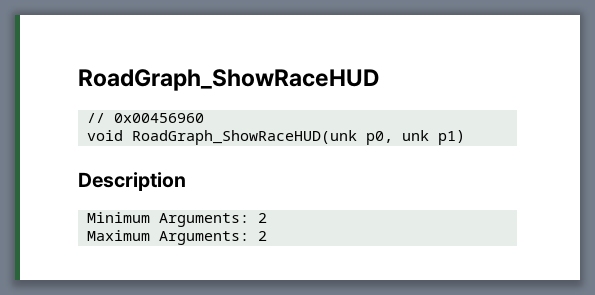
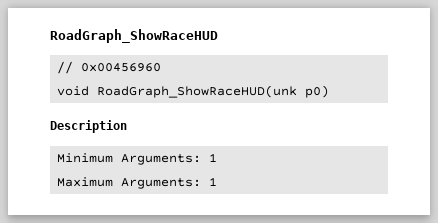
- void RoadGraph_ShowRaceHUD(unk p0, unk p1)
+ void RoadGraph_ShowRaceHUD(unk p0)
- Minimum Arguments: 2
+ Minimum Arguments: 1
- Maximum Arguments: 2
+ Maximum Arguments: 1

